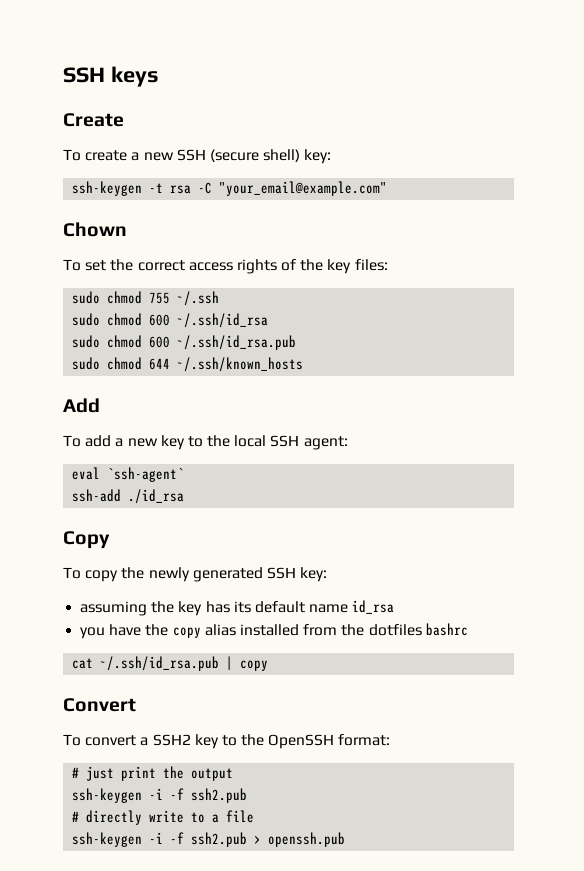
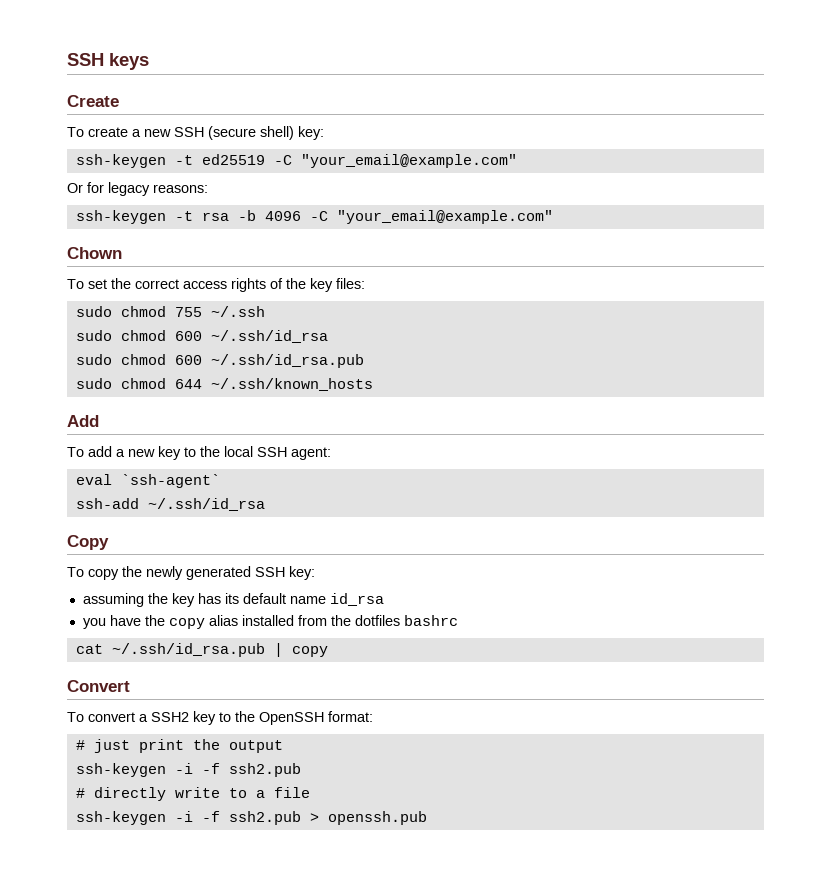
+ ssh-keygen -t ed25519 -C "your_email@example.com"
+ Or for legacy reasons:
- ssh-keygen -t rsa -C "your_email@example.com"
+ ssh-keygen -t rsa -b 4096 -C "your_email@example.com"
- ssh-add ./id_rsa
+ ssh-add ~/.ssh/id_rsa

